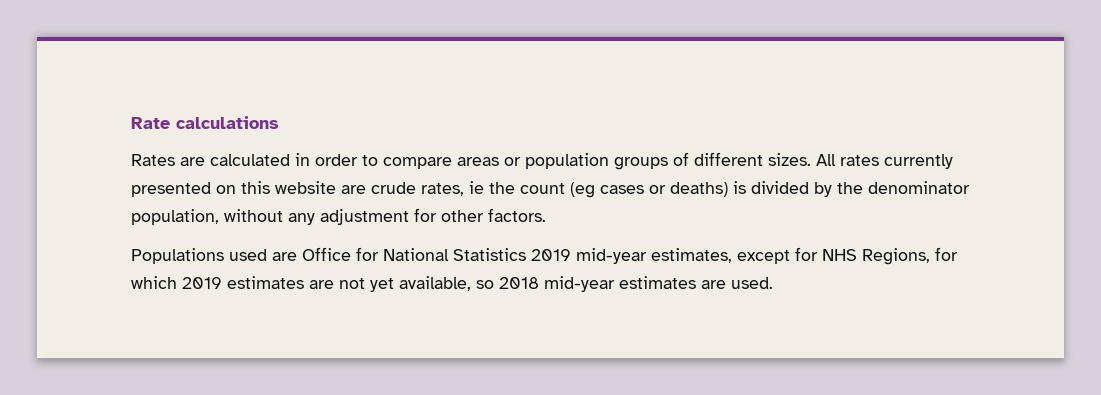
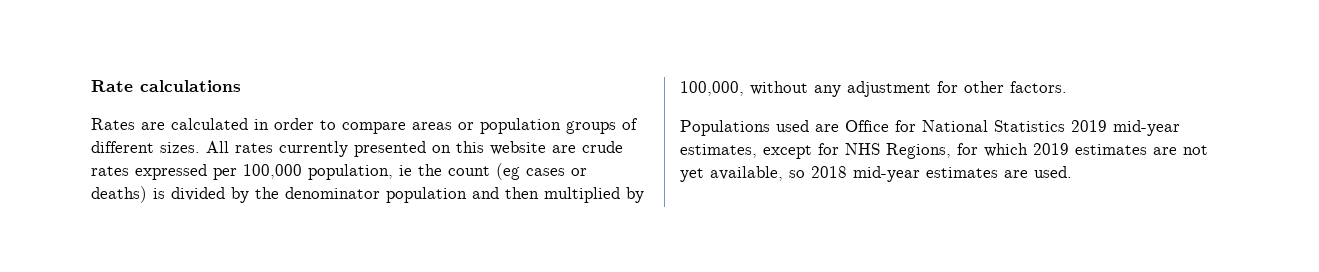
- All rates currently presented on this website are crude rates, ie the count (eg cases or deaths) is divided by the denominator population, without any adjustment for other factors.
+ All rates currently presented on this website are crude rates expressed per 100,000 population, ie the count (eg cases or deaths) is divided by the denominator population and then multiplied by 100,000, without any adjustment for other factors.

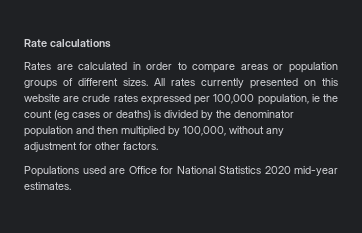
- Populations used are Office for National Statistics 2019 mid-year estimates, except for NHS Regions, for which 2019 estimates are not yet available, so 2018 mid-year estimates are used.
+ Populations used are Office for National Statistics 2020 mid-year estimates.

